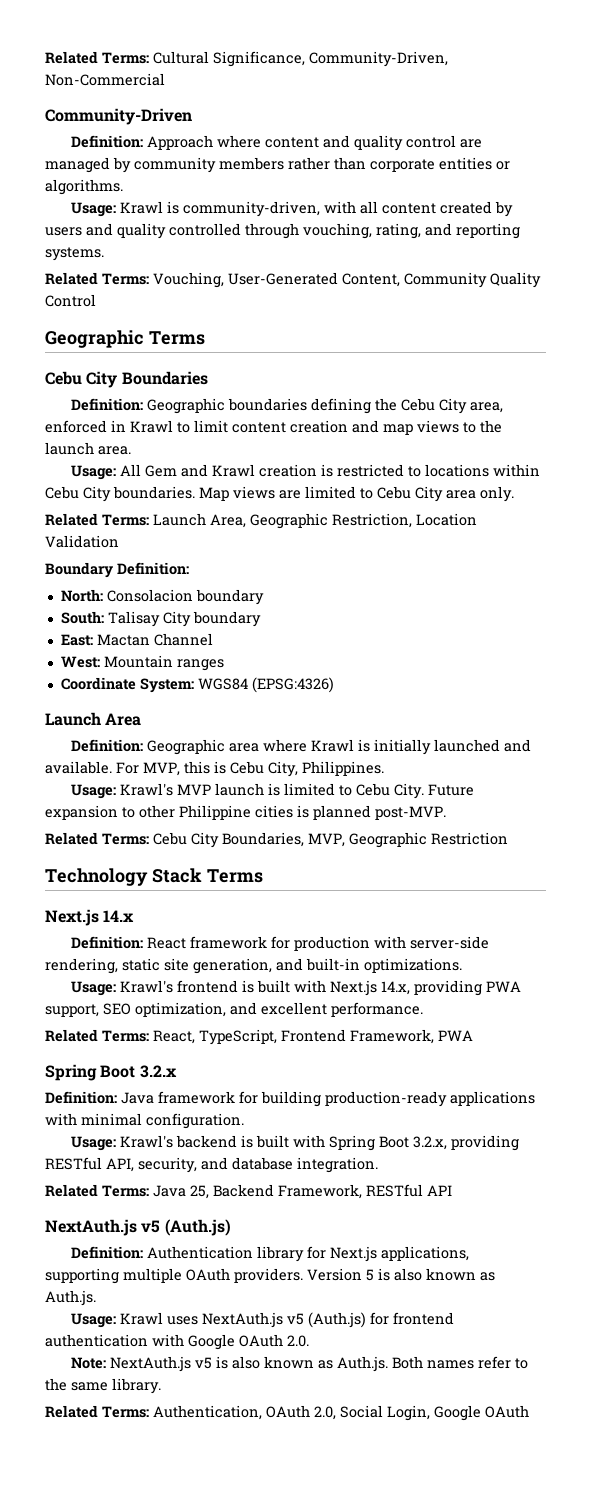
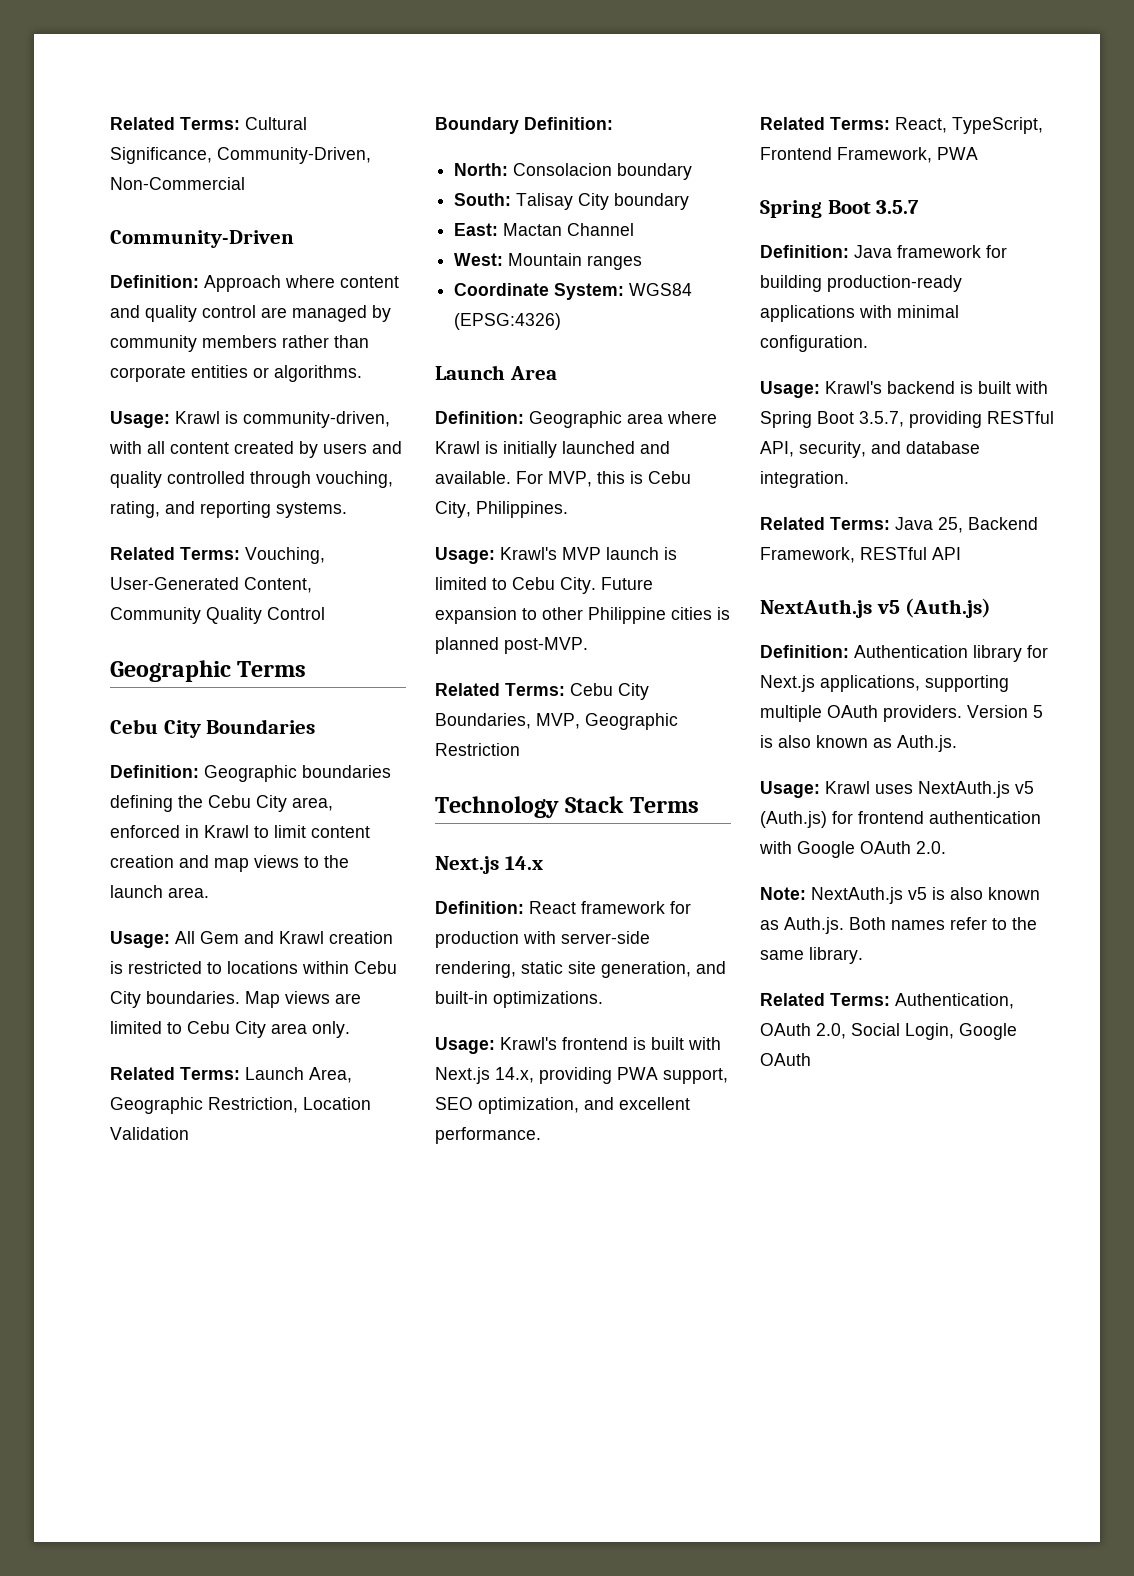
- Spring Boot 3.2.x
+ Spring Boot 3.5.7
- Usage: Krawl's backend is built with Spring Boot 3.2.x, providing RESTful API, security, and database integration.
+ Usage: Krawl's backend is built with Spring Boot 3.5.7, providing RESTful API, security, and database integration.

